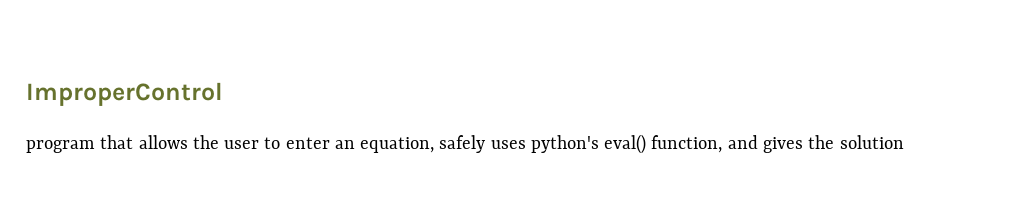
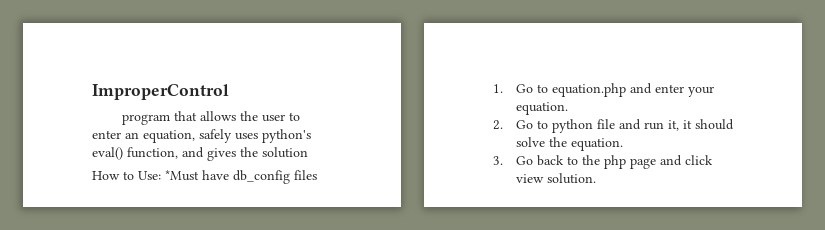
+ How to Use: *Must have db_config files
+ 1. Go to equation.php and enter your equation.
+ 2. Go to python file and run it, it should solve the equation.
+ 3. Go back to the php page and click view solution.

